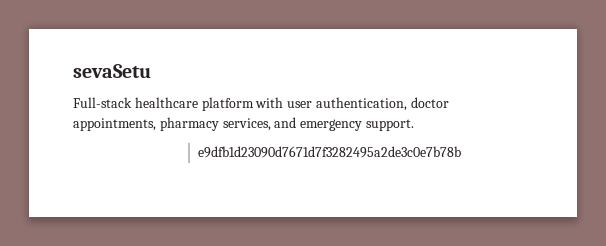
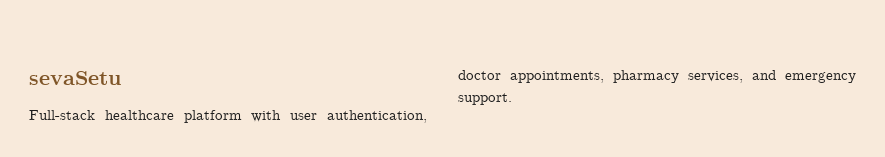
- e9dfb1d23090d7671d7f3282495a2de3c0e7b78b

